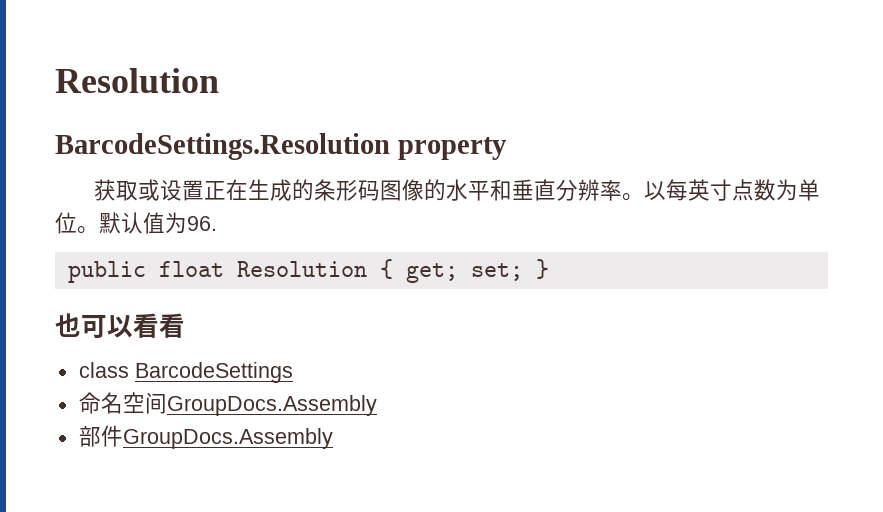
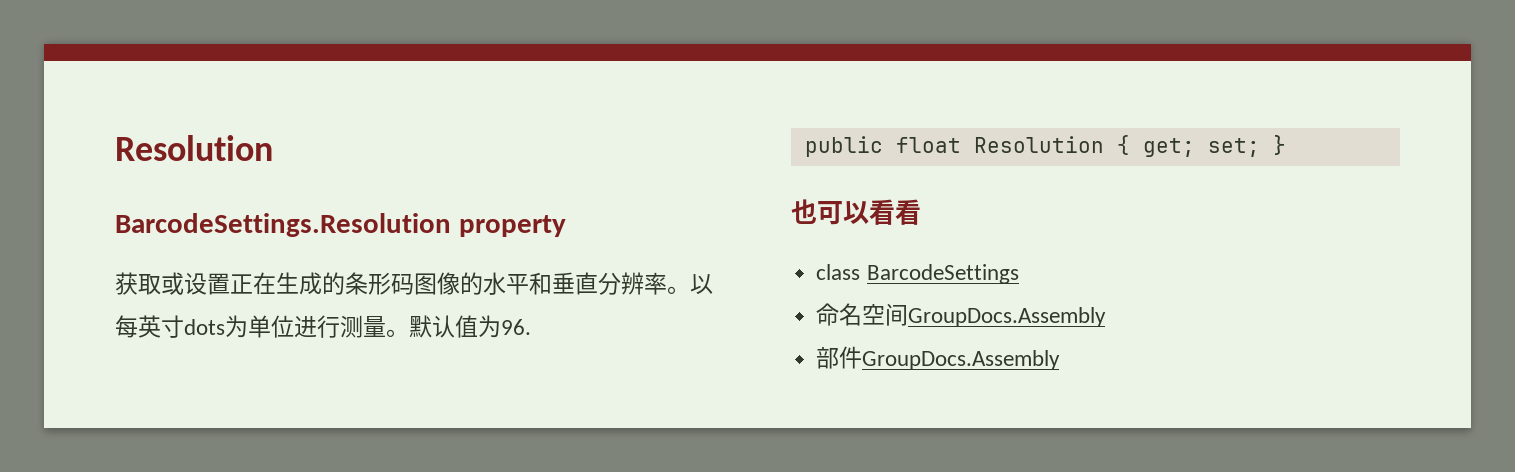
- 以每英寸点数为单位。
+ 以每英寸dots为单位进行测量。

